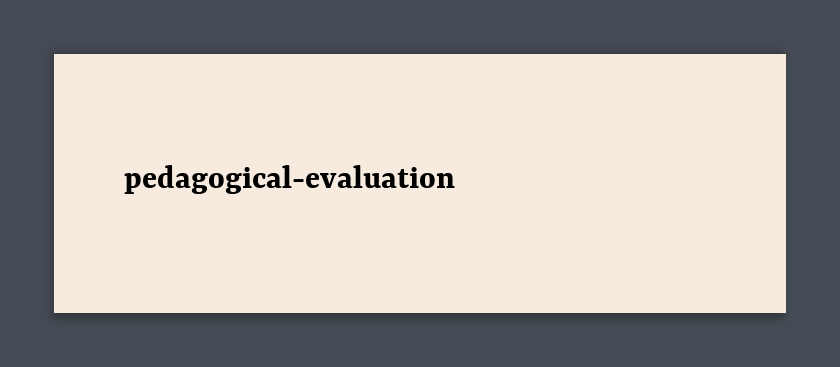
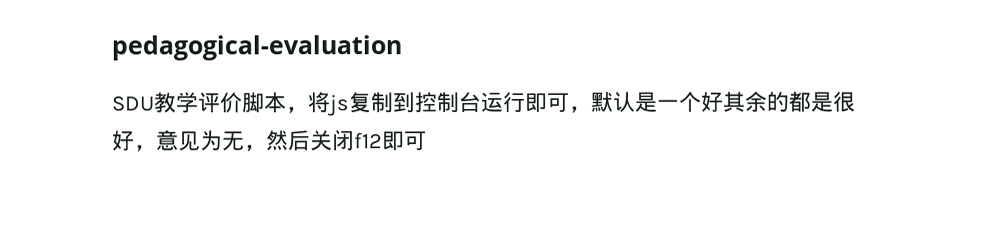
+ SDU教学评价脚本，将js复制到控制台运行即可，默认是一个好其余的都是很好，意见为无，然后关闭f12即可

